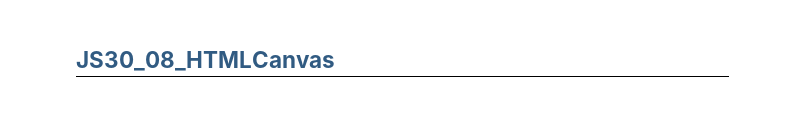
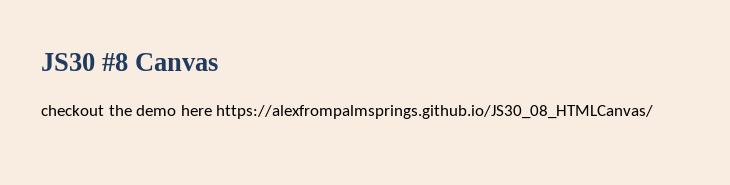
- JS30_08_HTMLCanvas
+ JS30 #8 Canvas
+ checkout the demo here https://alexfrompalmsprings.github.io/JS30_08_HTMLCanvas/

